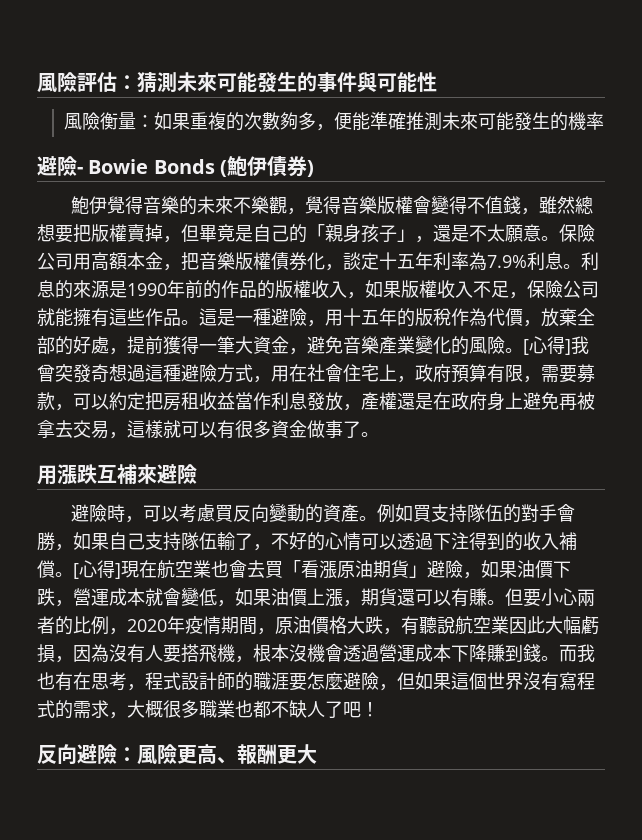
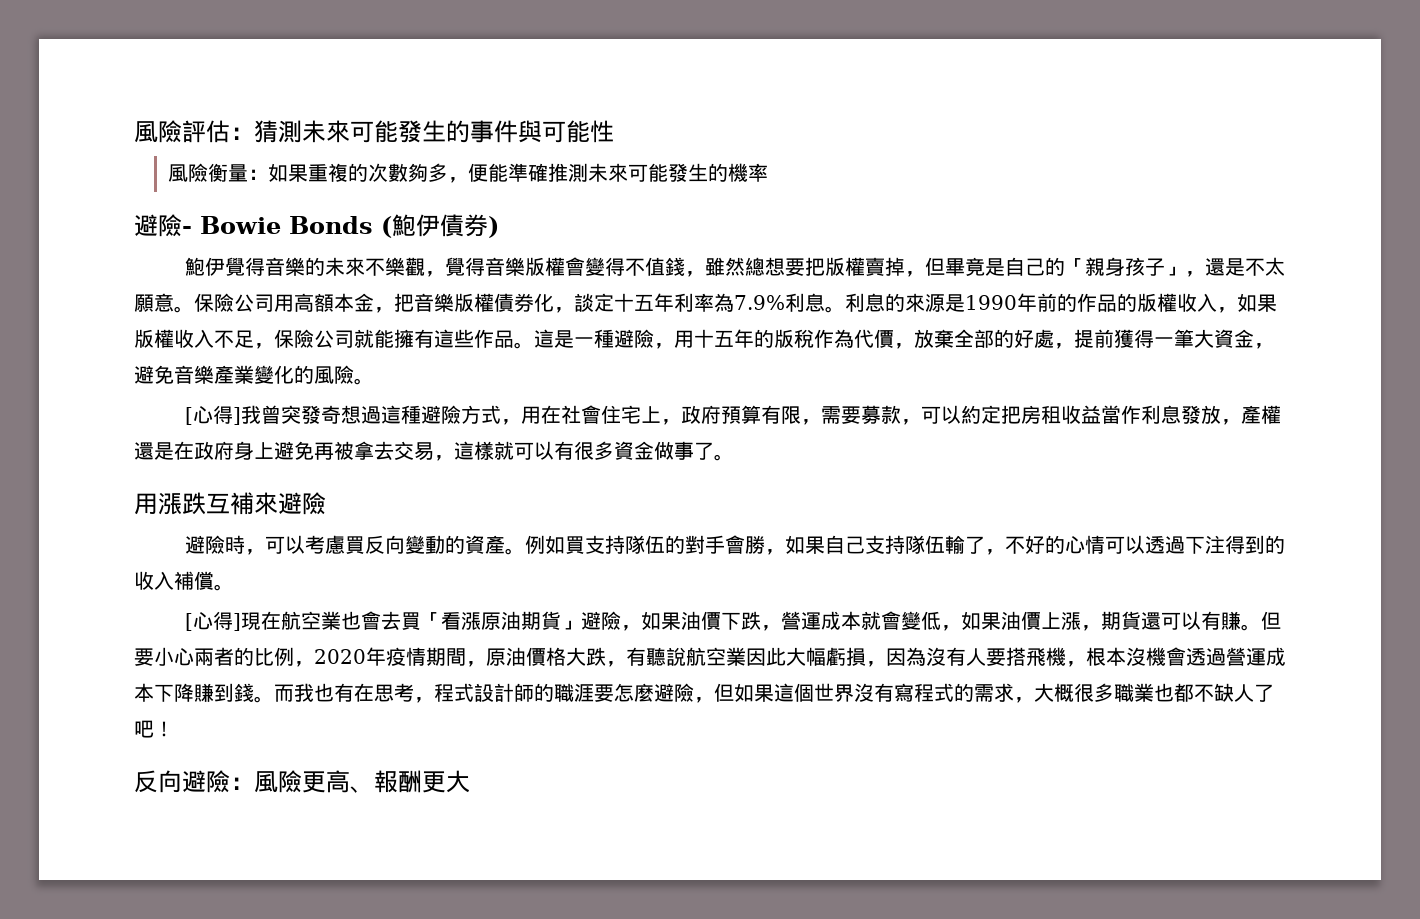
- 這是一種避險，用十五年的版稅作為代價，放棄全部的好處，提前獲得一筆大資金，避免音樂產業變化的風險。[心得]我曾突發奇想過這種避險方式，用在社會住宅上，政府預算有限，需要募款，可以約定把房租收益當作利息發放，產權還是在政府身上避免再被拿去交易，這樣就可以有很多資金做事了。
+ 這是一種避險，用十五年的版稅作為代價，放棄全部的好處，提前獲得一筆大資金，避免音樂產業變化的風險。
+ [心得]我曾突發奇想過這種避險方式，用在社會住宅上，政府預算有限，需要募款，可以約定把房租收益當作利息發放，產權還是在政府身上避免再被拿去交易，這樣就可以有很多資金做事了。
- 例如買支持隊伍的對手會勝，如果自己支持隊伍輸了，不好的心情可以透過下注得到的收入補償。[心得]現在航空業也會去買「看漲原油期貨」避險，如果油價下跌，營運成本就會變低，如果油價上漲，期貨還可以有賺。
+ 例如買支持隊伍的對手會勝，如果自己支持隊伍輸了，不好的心情可以透過下注得到的收入補償。
+ [心得]現在航空業也會去買「看漲原油期貨」避險，如果油價下跌，營運成本就會變低，如果油價上漲，期貨還可以有賺。

